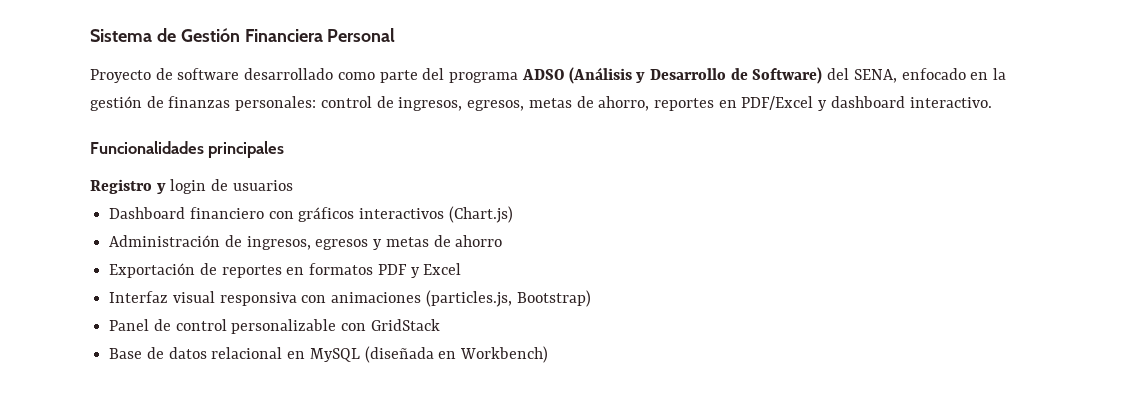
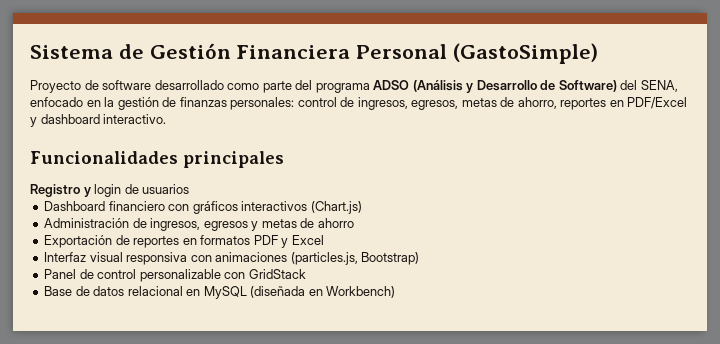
- Sistema de Gestión Financiera Personal
+ Sistema de Gestión Financiera Personal (GastoSimple)

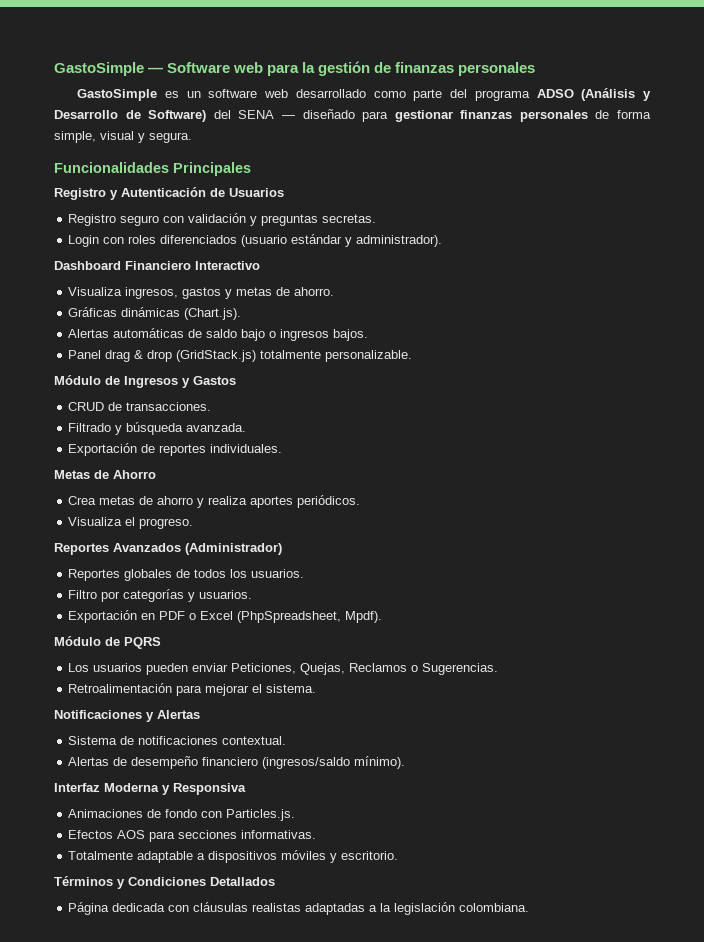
- Sistema de Gestión Financiera Personal (GastoSimple)
- Proyecto de software desarrollado como parte del programa ADSO (Análisis y Desarrollo de Software) del SENA, enfocado en la gestión de finanzas personales: control de ingresos, egresos, metas de ahorro, reportes en PDF/Excel y dashboard interactivo.
+ GastoSimple — Software web para la gestión de finanzas personales
+ GastoSimple es un software web desarrollado como parte del programa ADSO (Análisis y Desarrollo de Software) del SENA — diseñado para gestionar finanzas personales de forma simple, visual y segura.
- Funcionalidades principales
+ Funcionalidades Principales
- Registro y login de usuarios
- Dashboard financiero con gráficos interactivos (Chart.js)
- Administración de ingresos, egresos y metas de ahorro
- Exportación de reportes en formatos PDF y Excel
- Interfaz visual responsiva con animaciones (particles.js, Bootstrap)
- Panel de control personalizable con GridStack
- Base de datos relacional en MySQL (diseñada en Workbench)
+ Registro y Autenticación de Usuarios
+ Registro seguro con validación y preguntas secretas.
+ Login con roles diferenciados (usuario estándar y administrador).
+ Dashboard Financiero Interactivo
+ Visualiza ingresos, gastos y metas de ahorro.
+ Gráficas dinámicas (Chart.js).
+ Alertas automáticas de saldo bajo o ingresos bajos.
+ Panel drag & drop (GridStack.js) totalmente personalizable.
+ Módulo de Ingresos y Gastos
+ CRUD de transacciones.
+ Filtrado y búsqueda avanzada.
+ Exportación de reportes individuales.
+ Metas de Ahorro
+ Crea metas de ahorro y realiza aportes periódicos.
+ Visualiza el progreso.
+ Reportes Avanzados (Administrador)
+ Reportes globales de todos los usuarios.
+ Filtro por categorías y usuarios.
+ Exportación en PDF o Excel (PhpSpreadsheet, Mpdf).
+ Módulo de PQRS
+ Los usuarios pueden enviar Peticiones, Quejas, Reclamos o Sugerencias.
+ Retroalimentación para mejorar el sistema.
+ Notificaciones y Alertas
+ Sistema de notificaciones contextual.
+ Alertas de desempeño financiero (ingresos/saldo mínimo).
+ Interfaz Moderna y Responsiva
+ Animaciones de fondo con Particles.js.
+ Efectos AOS para secciones informativas.
+ Totalmente adaptable a dispositivos móviles y escritorio.
+ Términos y Condiciones Detallados
+ Página dedicada con cláusulas realistas adaptadas a la legislación colombiana.

